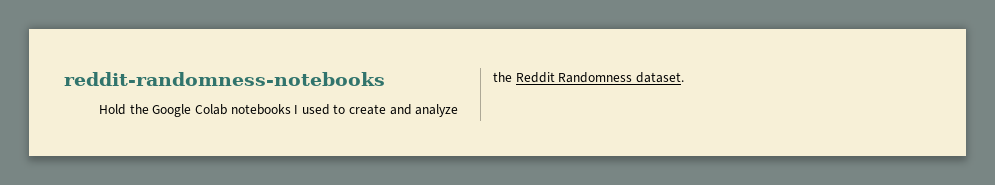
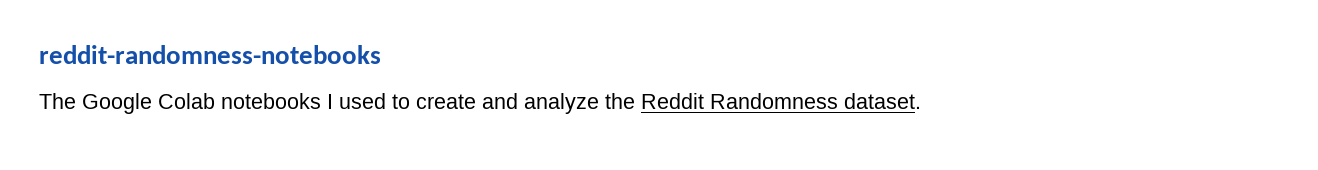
- Hold the Google Colab notebooks I used to create and analyze the Reddit Randomness dataset.
+ The Google Colab notebooks I used to create and analyze the Reddit Randomness dataset.

